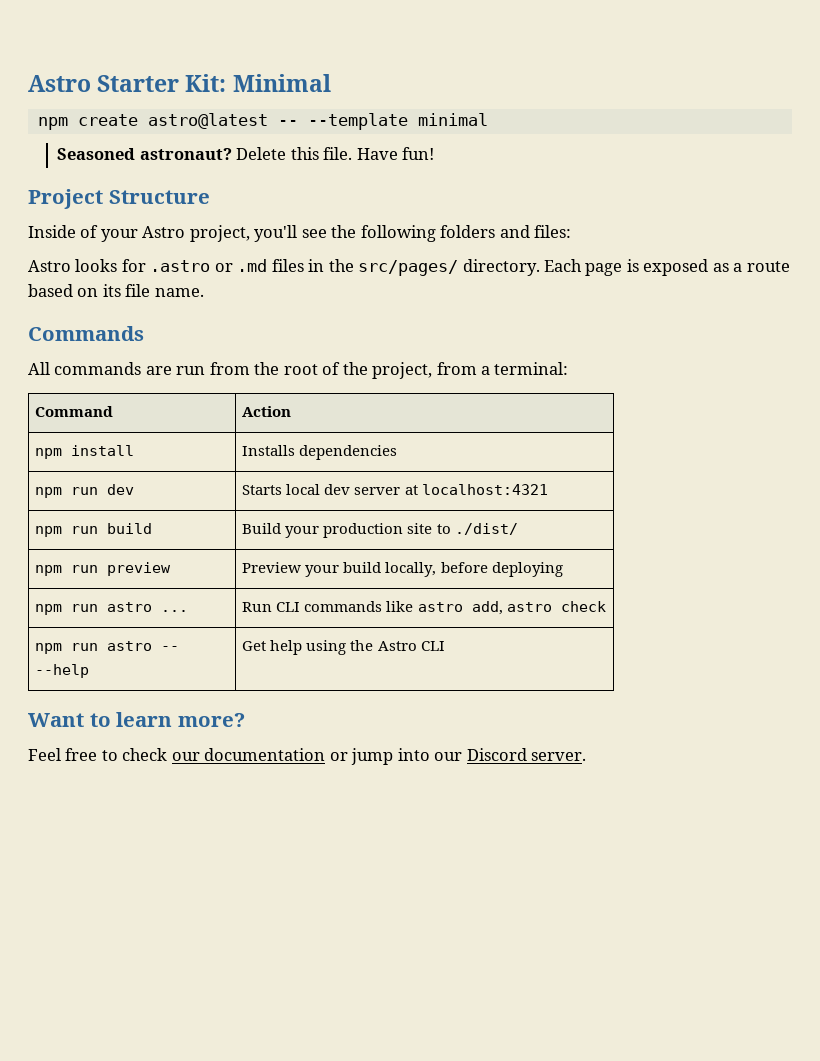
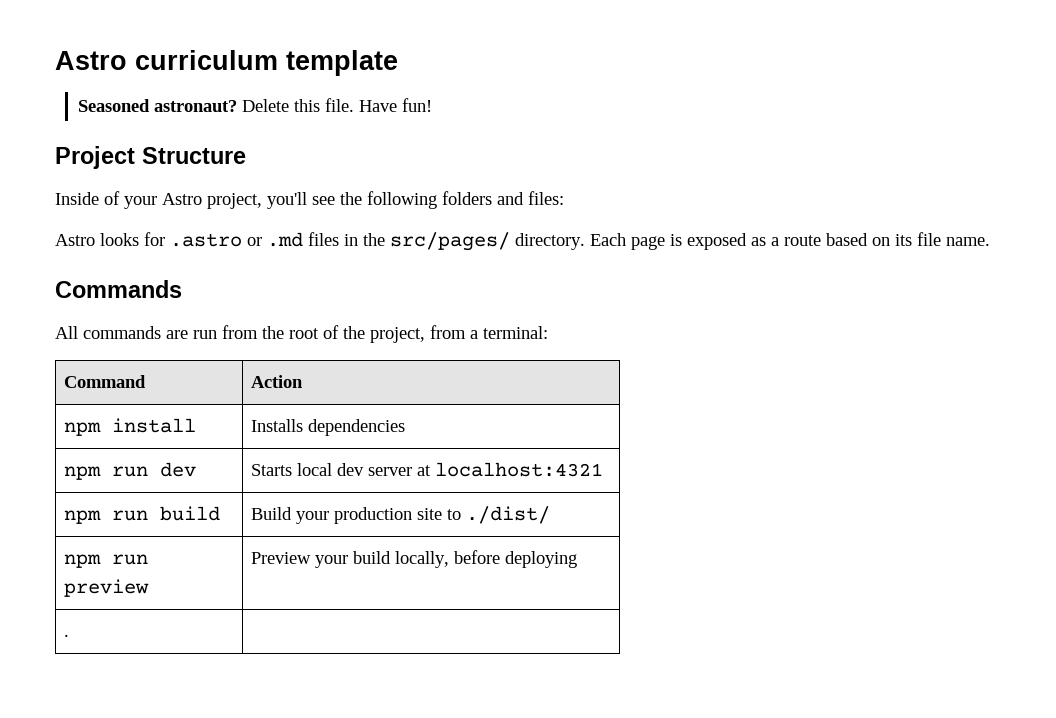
- Astro Starter Kit: Minimal
- npm create astro@latest -- --template minimal
+ Astro curriculum template
- npm run astro ... | Run CLI commands like astro add, astro check
- npm run astro -- --help | Get help using the Astro CLI
- Want to learn more?
- Feel free to check our documentation or jump into our Discord server.
+ . |

